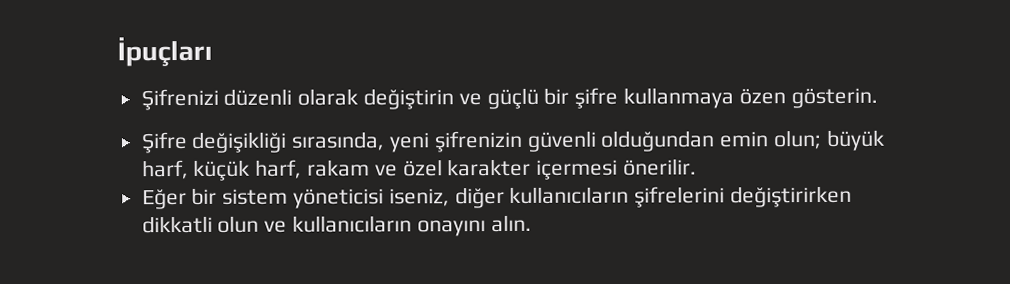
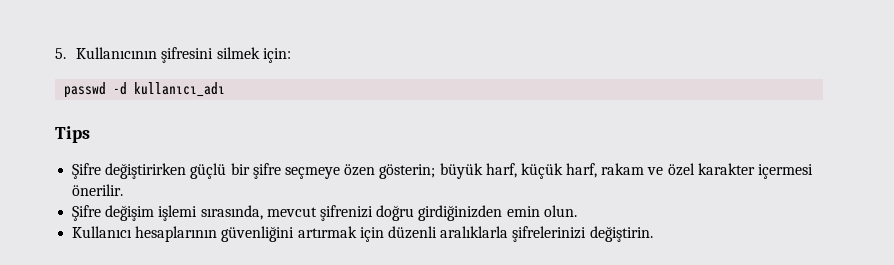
- İpuçları
- Şifrenizi düzenli olarak değiştirin ve güçlü bir şifre kullanmaya özen gösterin.
- Şifre değişikliği sırasında, yeni şifrenizin güvenli olduğundan emin olun; büyük harf, küçük harf, rakam ve özel karakter içermesi önerilir.
+ 5. Kullanıcının şifresini silmek için:
+ passwd -d kullanıcı_adı
+ Tips
+ Şifre değiştirirken güçlü bir şifre seçmeye özen gösterin; büyük harf, küçük harf, rakam ve özel karakter içermesi önerilir.
- Eğer bir sistem yöneticisi iseniz, diğer kullanıcıların şifrelerini değiştirirken dikkatli olun ve kullanıcıların onayını alın.
+ Şifre değişim işlemi sırasında, mevcut şifrenizi doğru girdiğinizden emin olun.
+ Kullanıcı hesaplarının güvenliğini artırmak için düzenli aralıklarla şifrelerinizi değiştirin.

